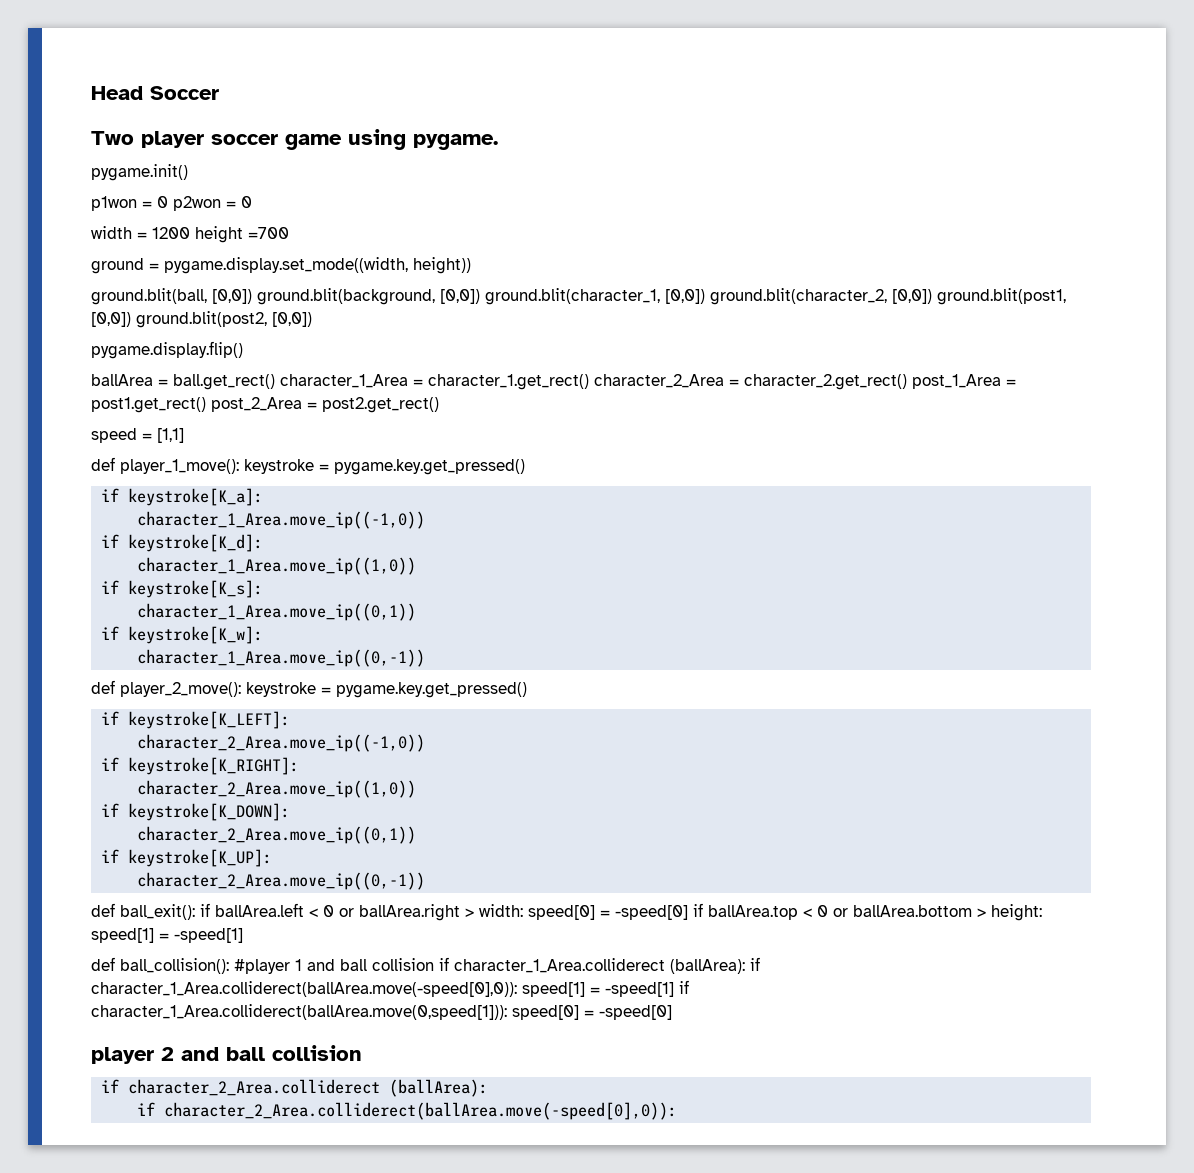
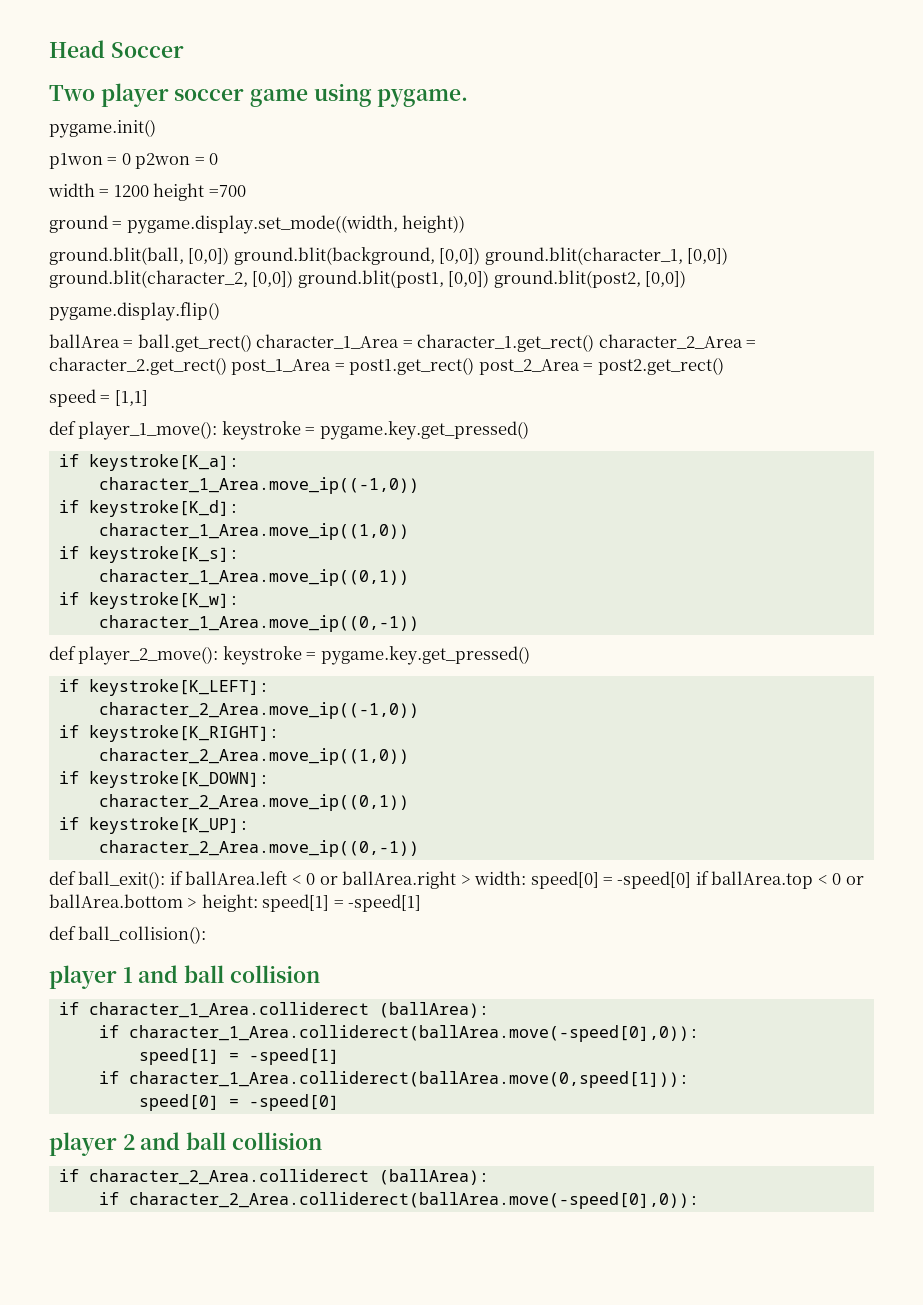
- def ball_collision(): #player 1 and ball collision if character_1_Area.colliderect (ballArea): if character_1_Area.colliderect(ballArea.move(-speed[0],0)): speed[1] = -speed[1] if character_1_Area.colliderect(ballArea.move(0,speed[1])): speed[0] = -speed[0]
+ def ball_collision():
+ player 1 and ball collision
+ if character_1_Area.colliderect (ballArea):
+ if character_1_Area.colliderect(ballArea.move(-speed[0],0)):
+ speed[1] = -speed[1]
+ if character_1_Area.colliderect(ballArea.move(0,speed[1])):
+ speed[0] = -speed[0]

